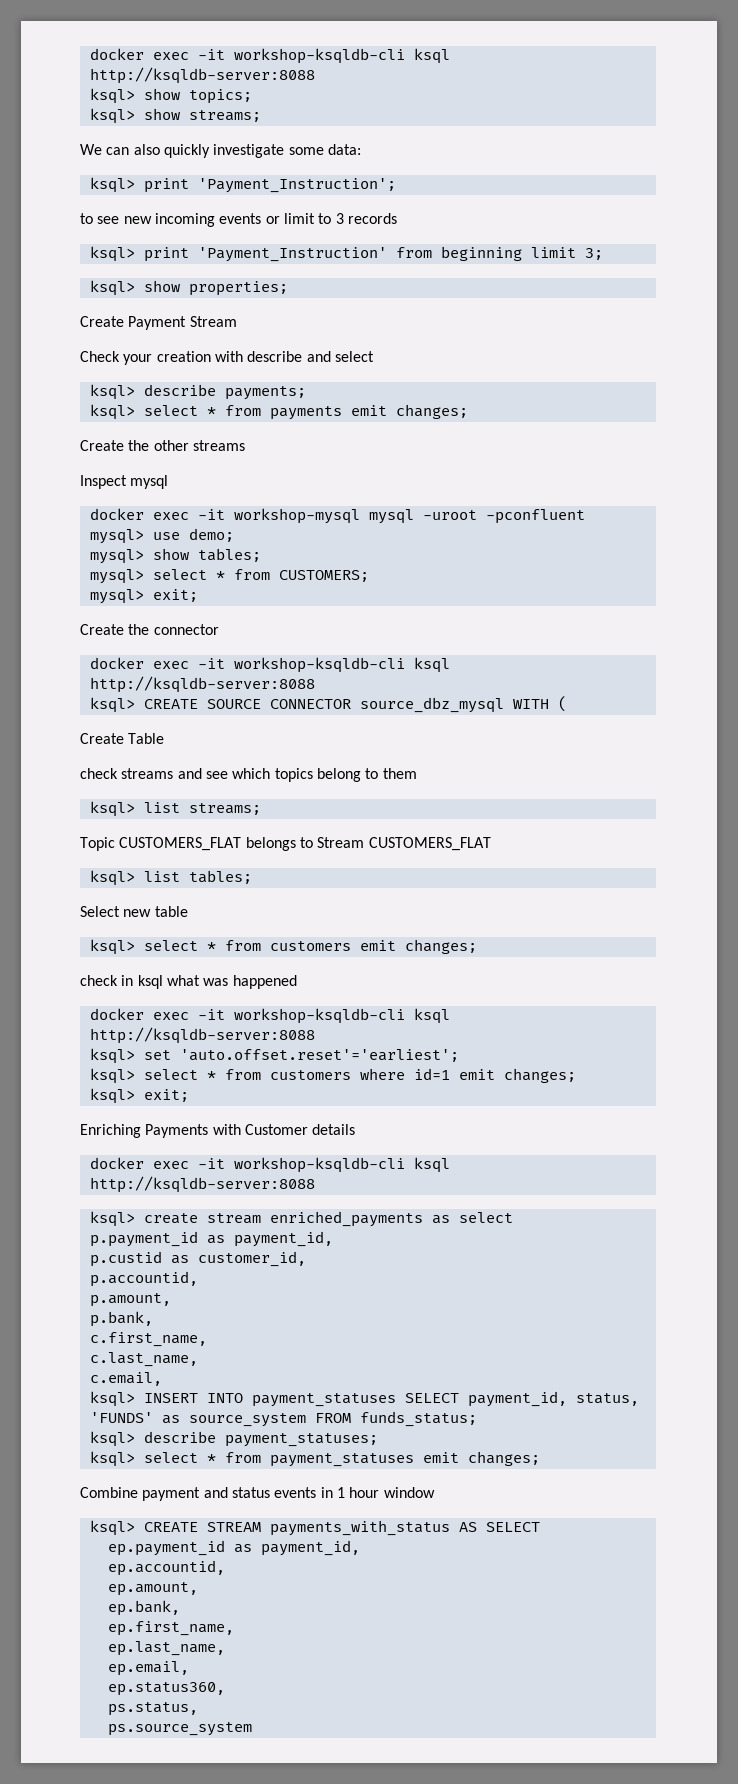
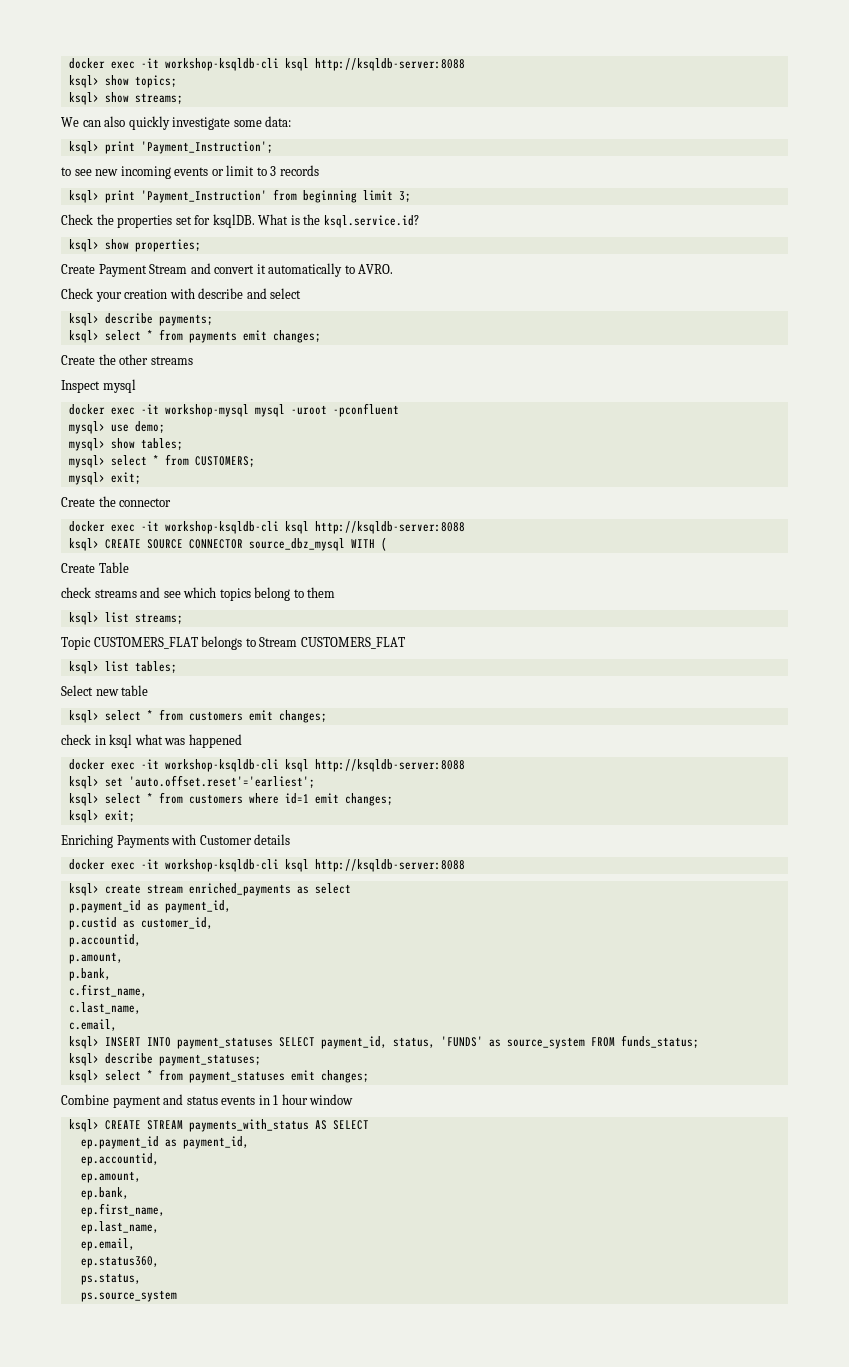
+ Check the properties set for ksqlDB. What is the ksql.service.id?
- Create Payment Stream
+ Create Payment Stream and convert it automatically to AVRO.

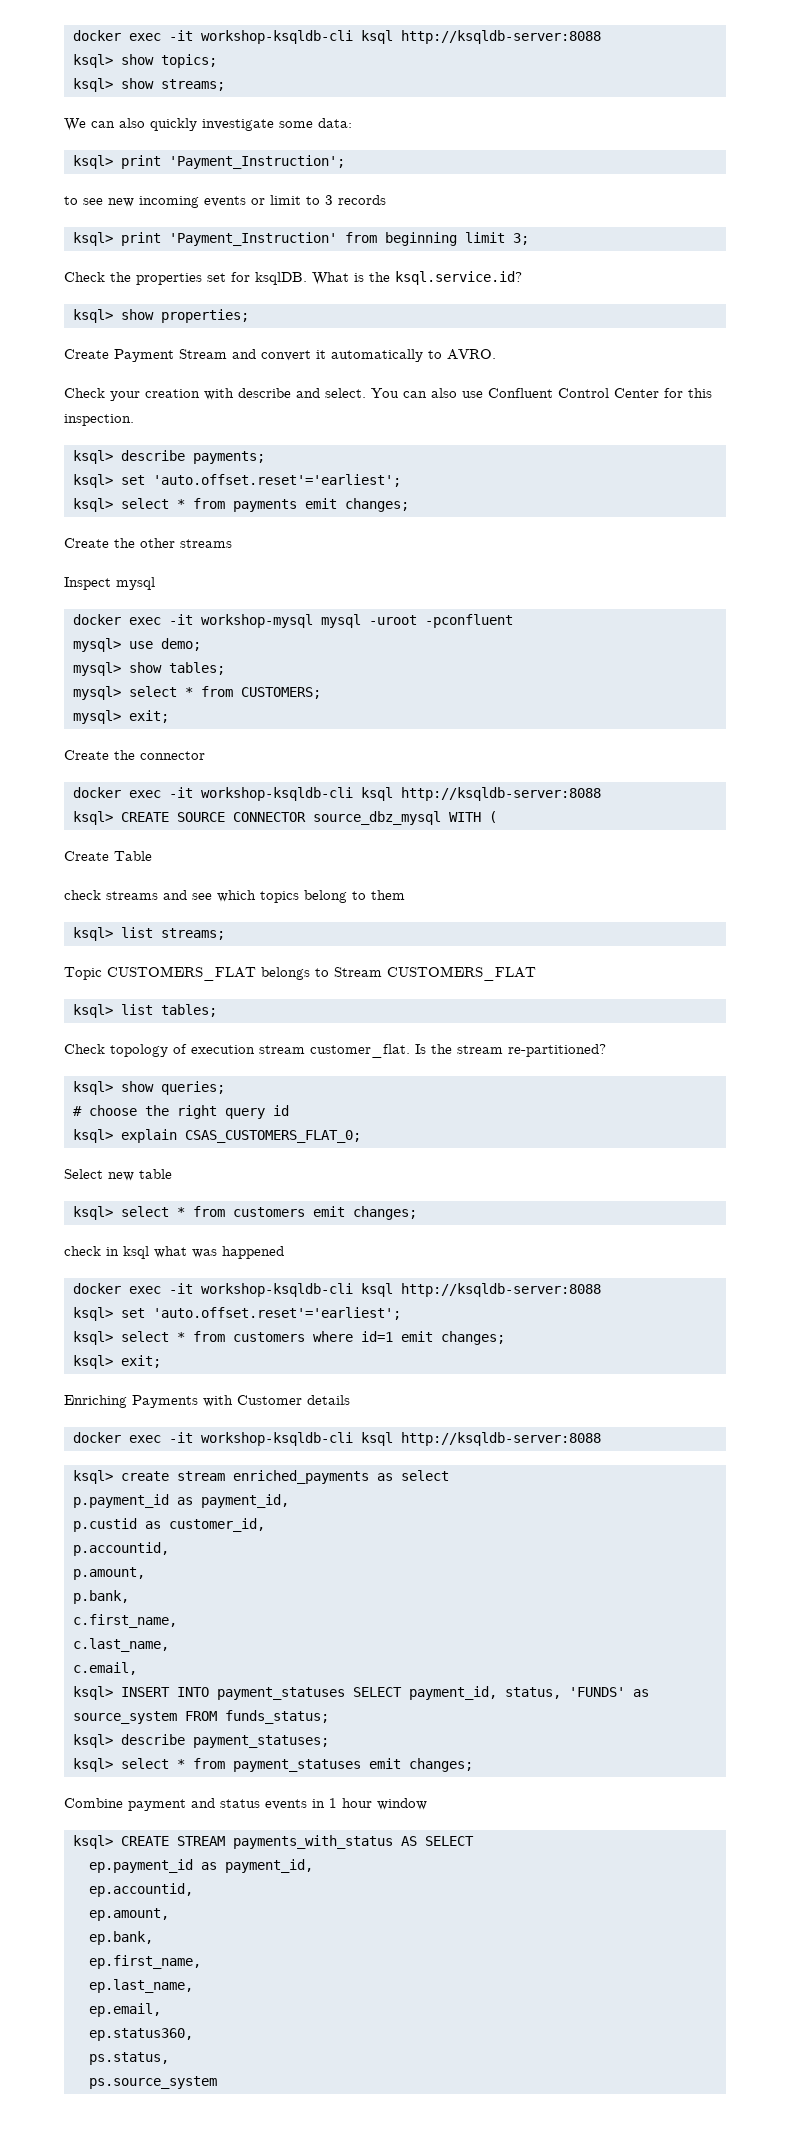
- Check your creation with describe and select
+ Check your creation with describe and select. You can also use Confluent Control Center for this inspection.
  ksql> describe payments;
+ ksql> set 'auto.offset.reset'='earliest';
+ Check topology of execution stream customer_flat. Is the stream re-partitioned?
+ ksql> show queries;
+ # choose the right query id
+ ksql> explain CSAS_CUSTOMERS_FLAT_0;

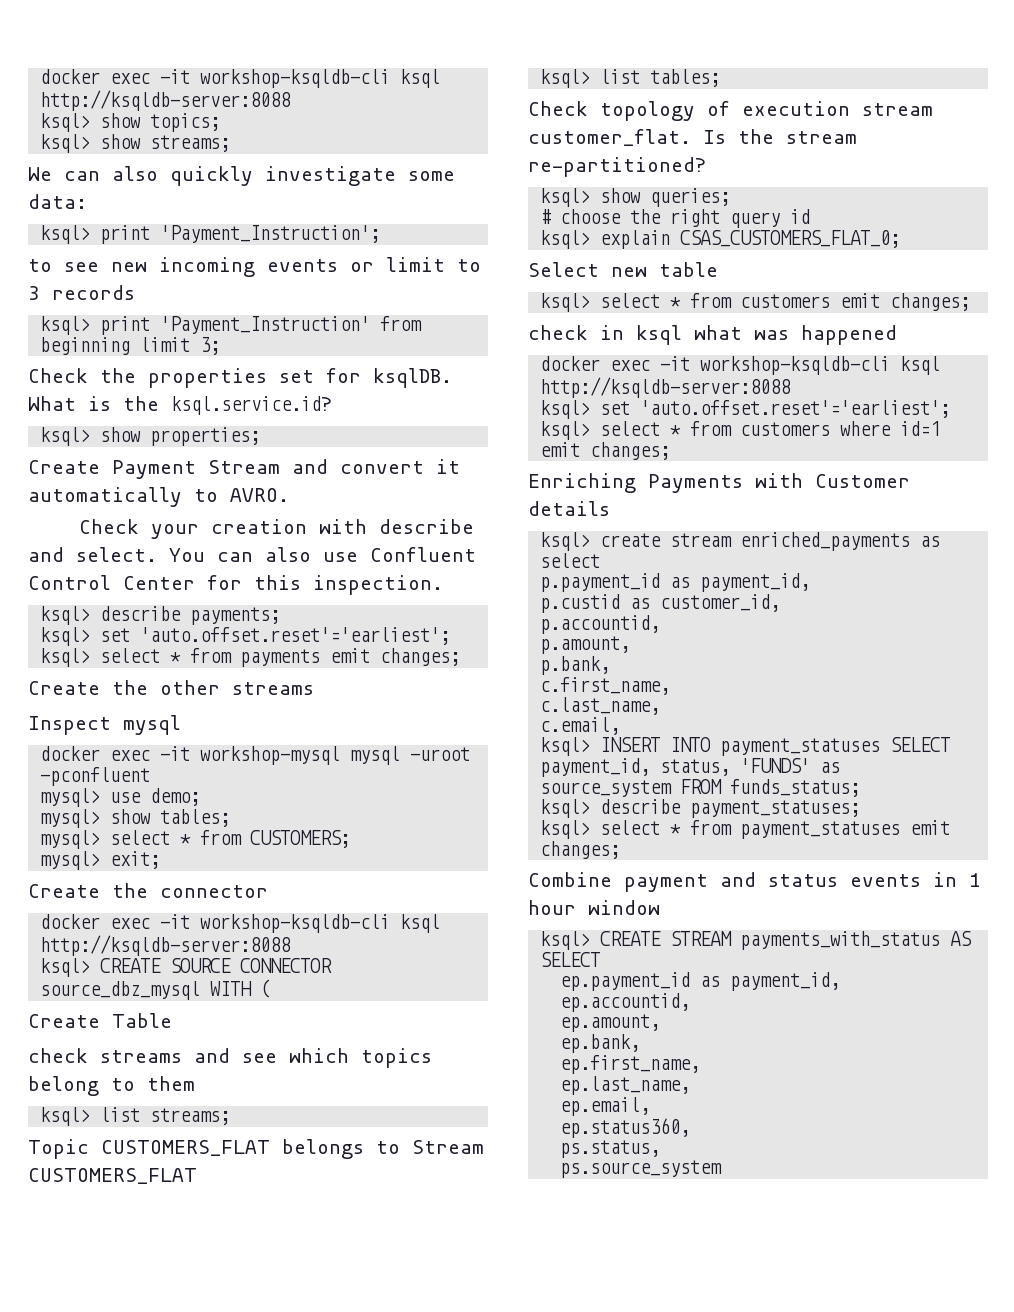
- ksql> exit;
  Enriching Payments with Customer details
- docker exec -it workshop-ksqldb-cli ksql http://ksqldb-server:8088

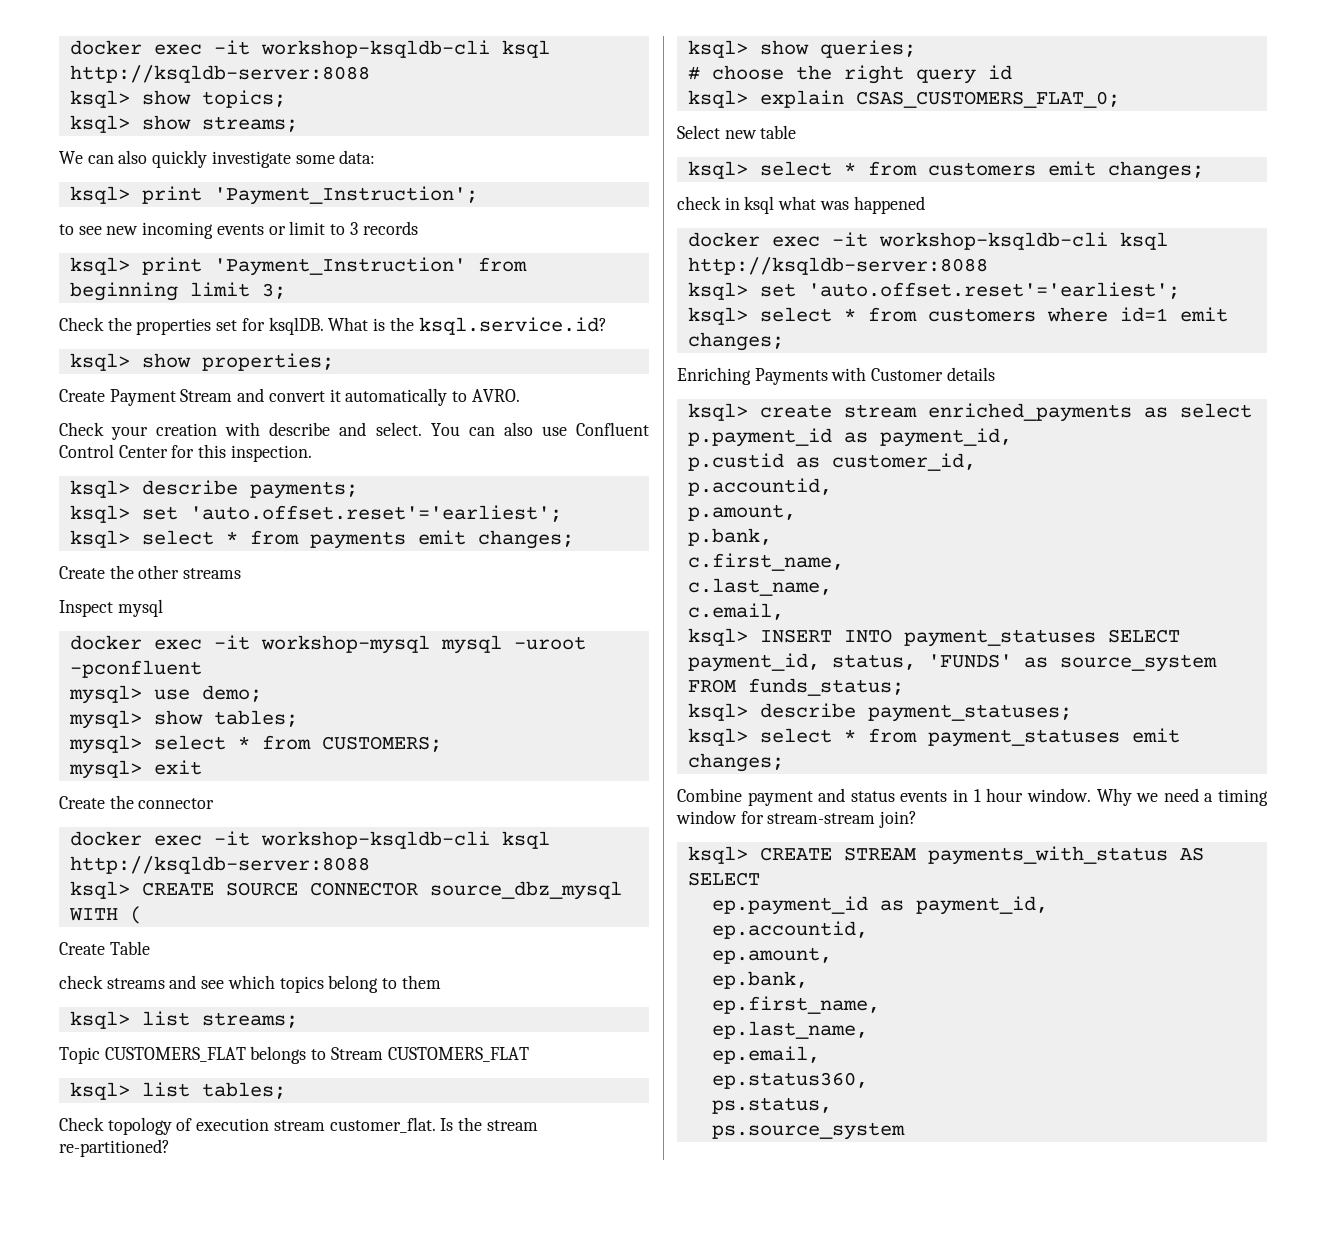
- mysql> exit;
+ mysql> exit
- Combine payment and status events in 1 hour window
+ Combine payment and status events in 1 hour window. Why we need a timing window for stream-stream join?

